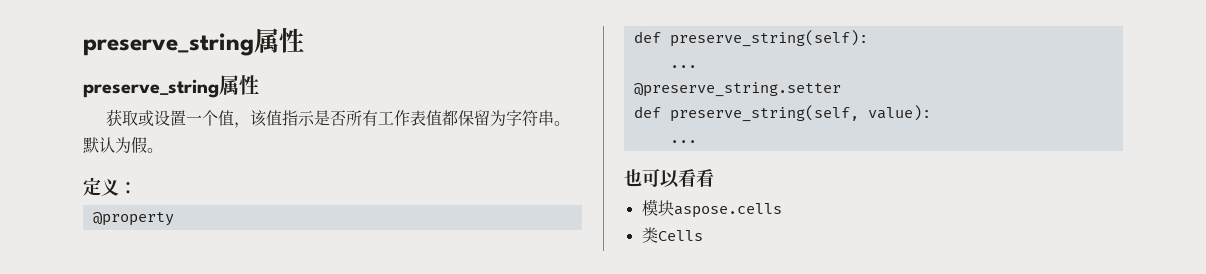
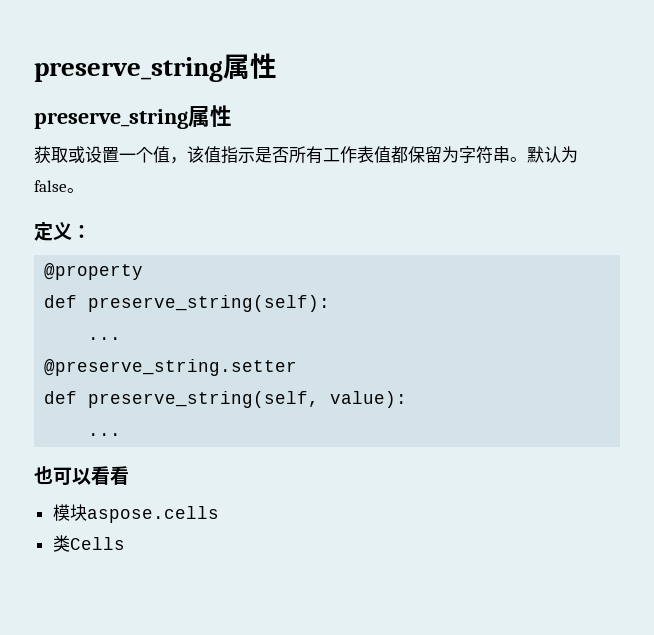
- 默认为假。
+ 默认为false。

